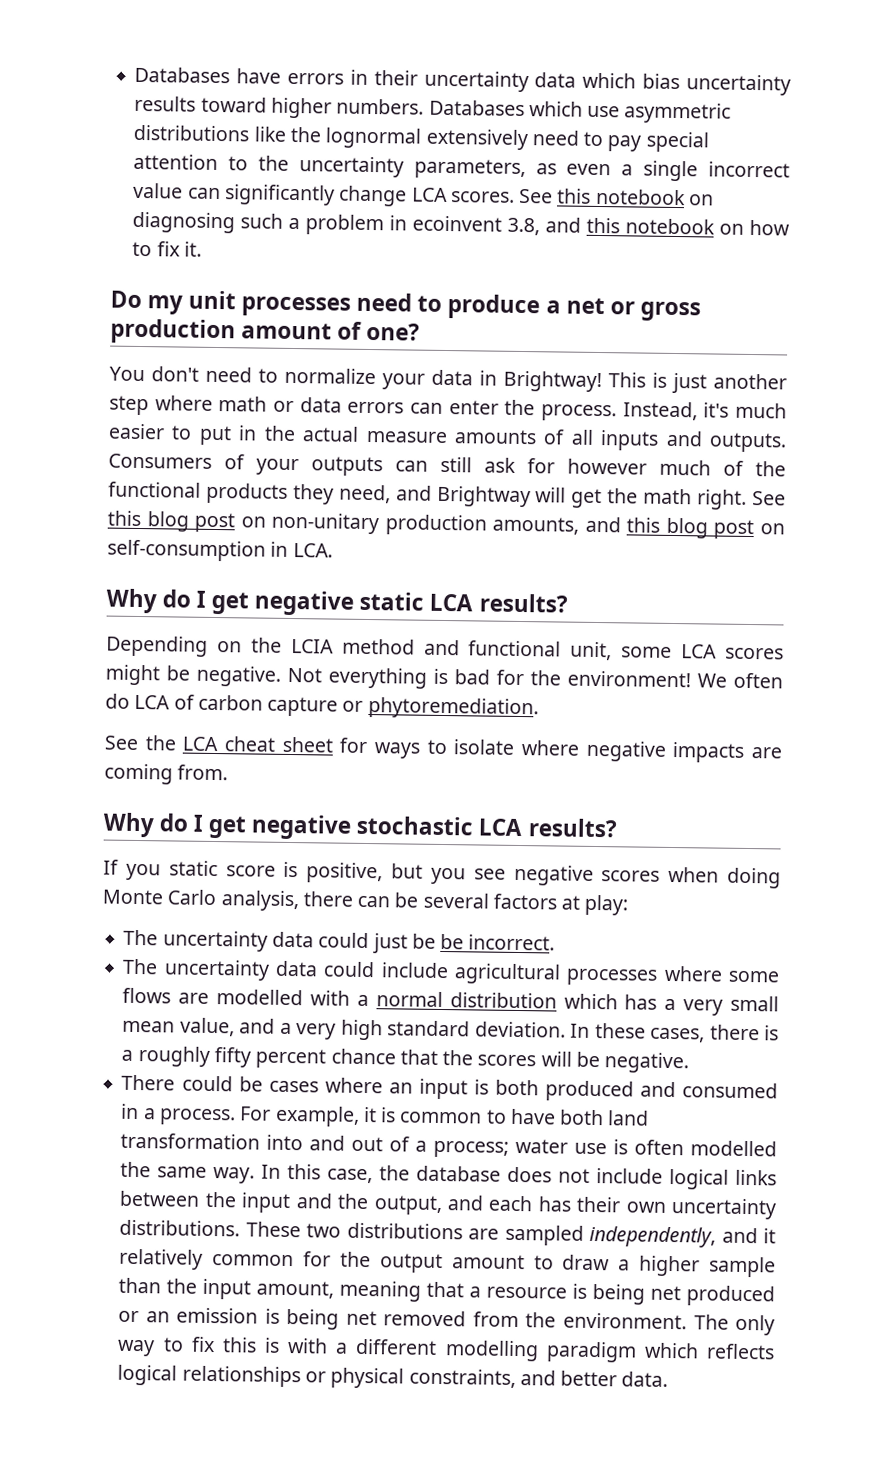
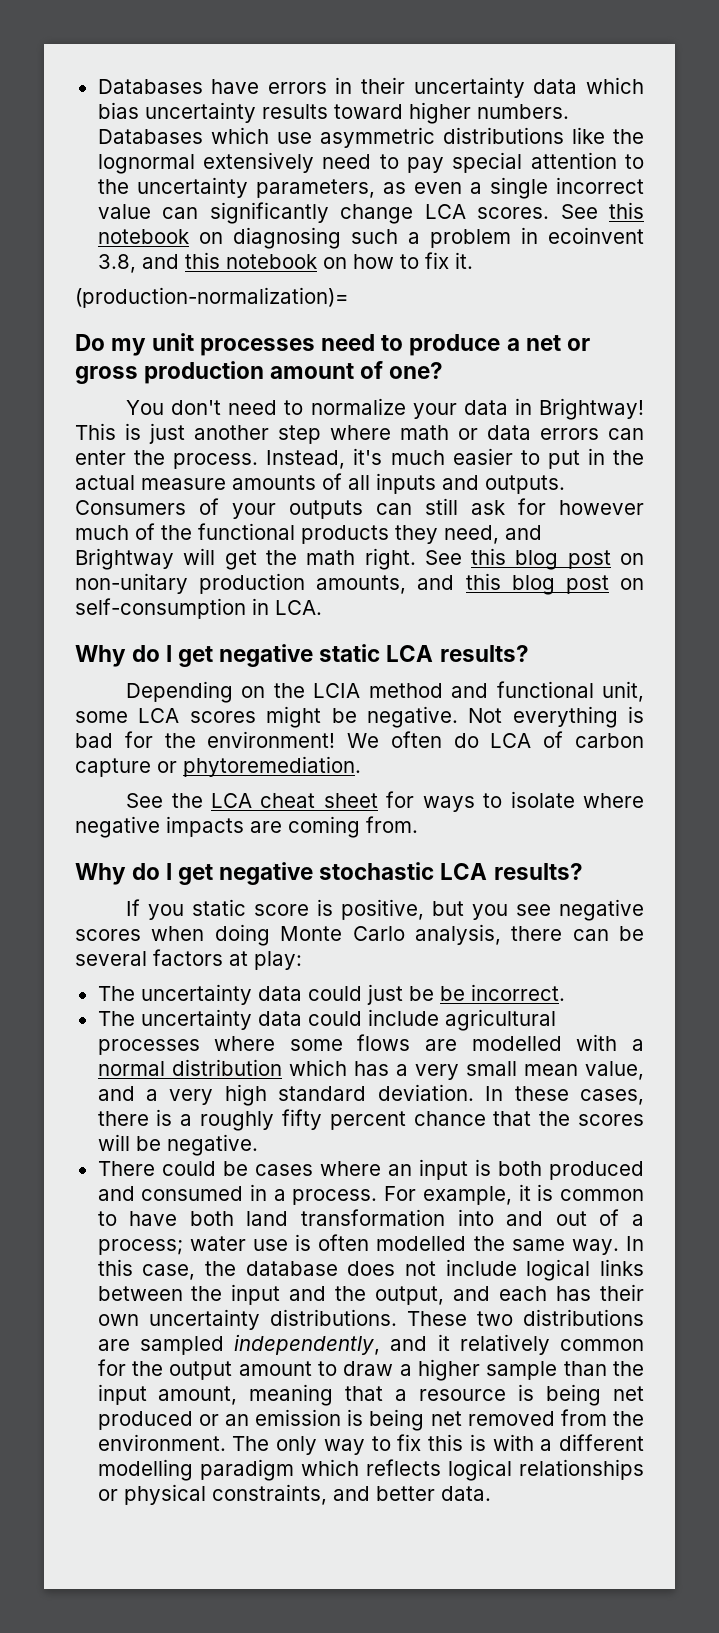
+ (production-normalization)=

